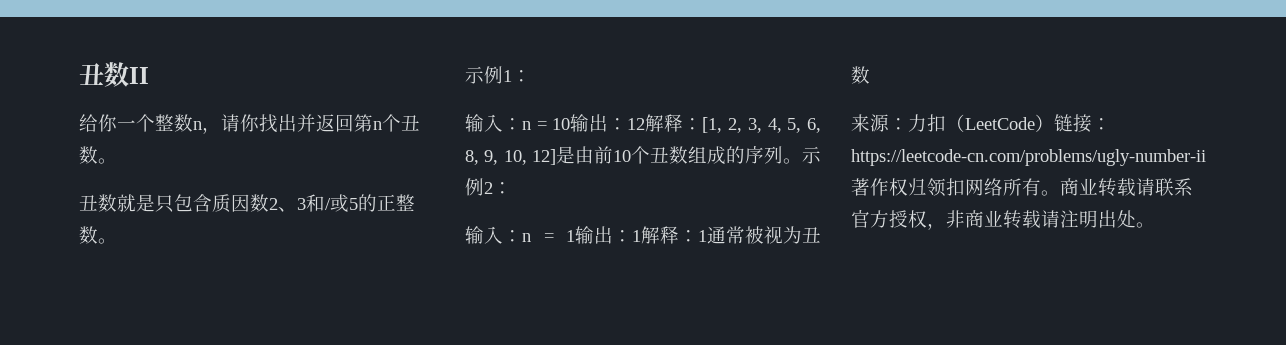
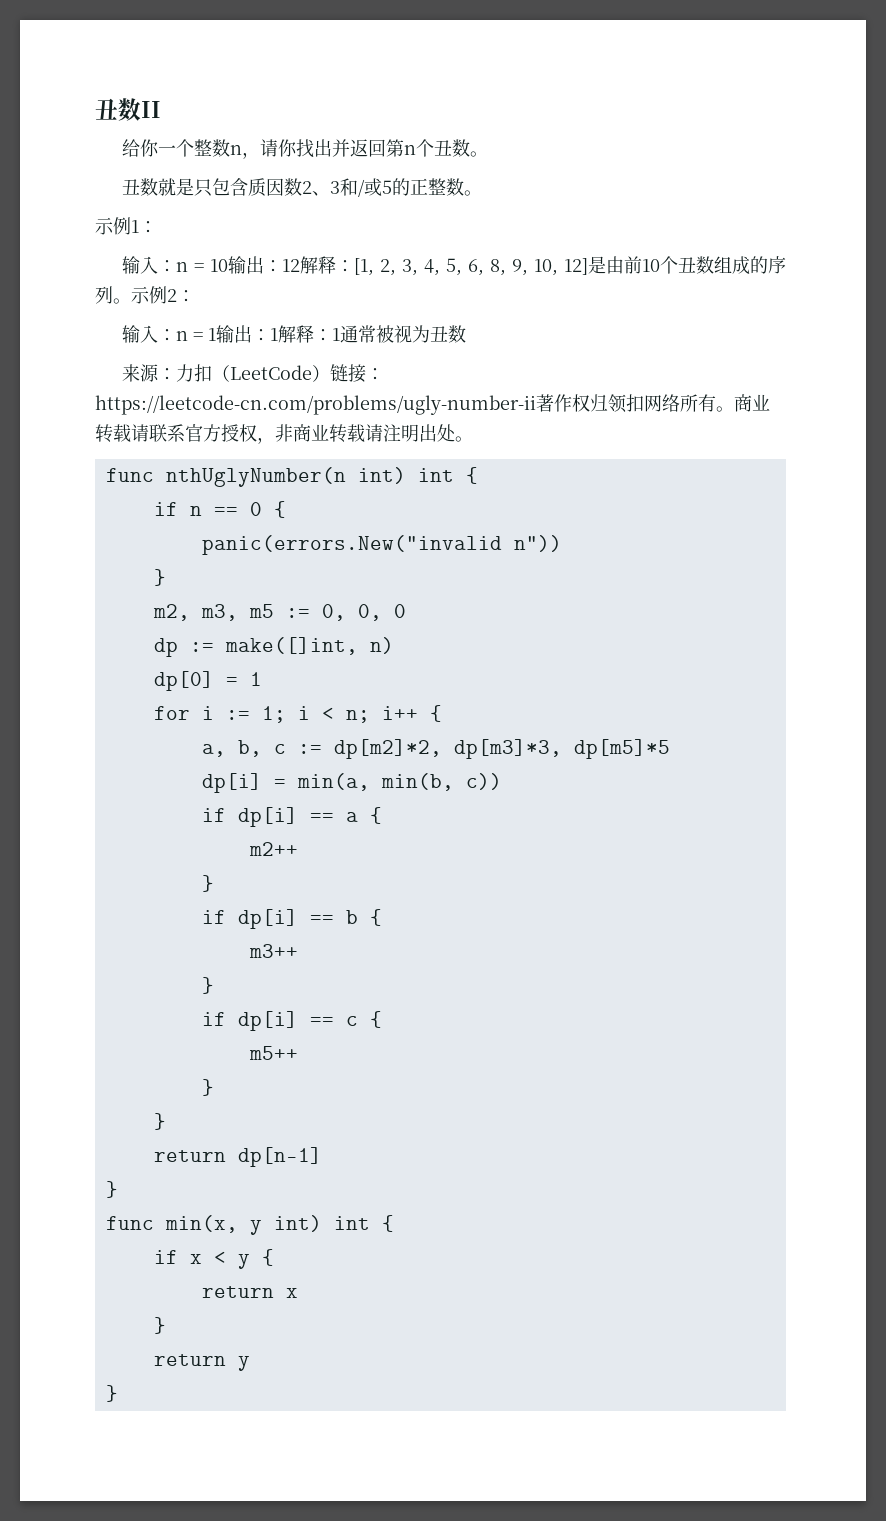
+ func nthUglyNumber(n int) int {
+ if n == 0 {
+ panic(errors.New("invalid n"))
+ }
+ m2, m3, m5 := 0, 0, 0
+ dp := make([]int, n)
+ dp[0] = 1
+ for i := 1; i < n; i++ {
+ a, b, c := dp[m2]*2, dp[m3]*3, dp[m5]*5
+ dp[i] = min(a, min(b, c))
+ if dp[i] == a {
+ m2++
+ }
+ if dp[i] == b {
+ m3++
+ }
+ if dp[i] == c {
+ m5++
+ }
+ }
+ return dp[n-1]
+ }
+ func min(x, y int) int {
+ if x < y {
+ return x
+ }
+ return y
+ }

